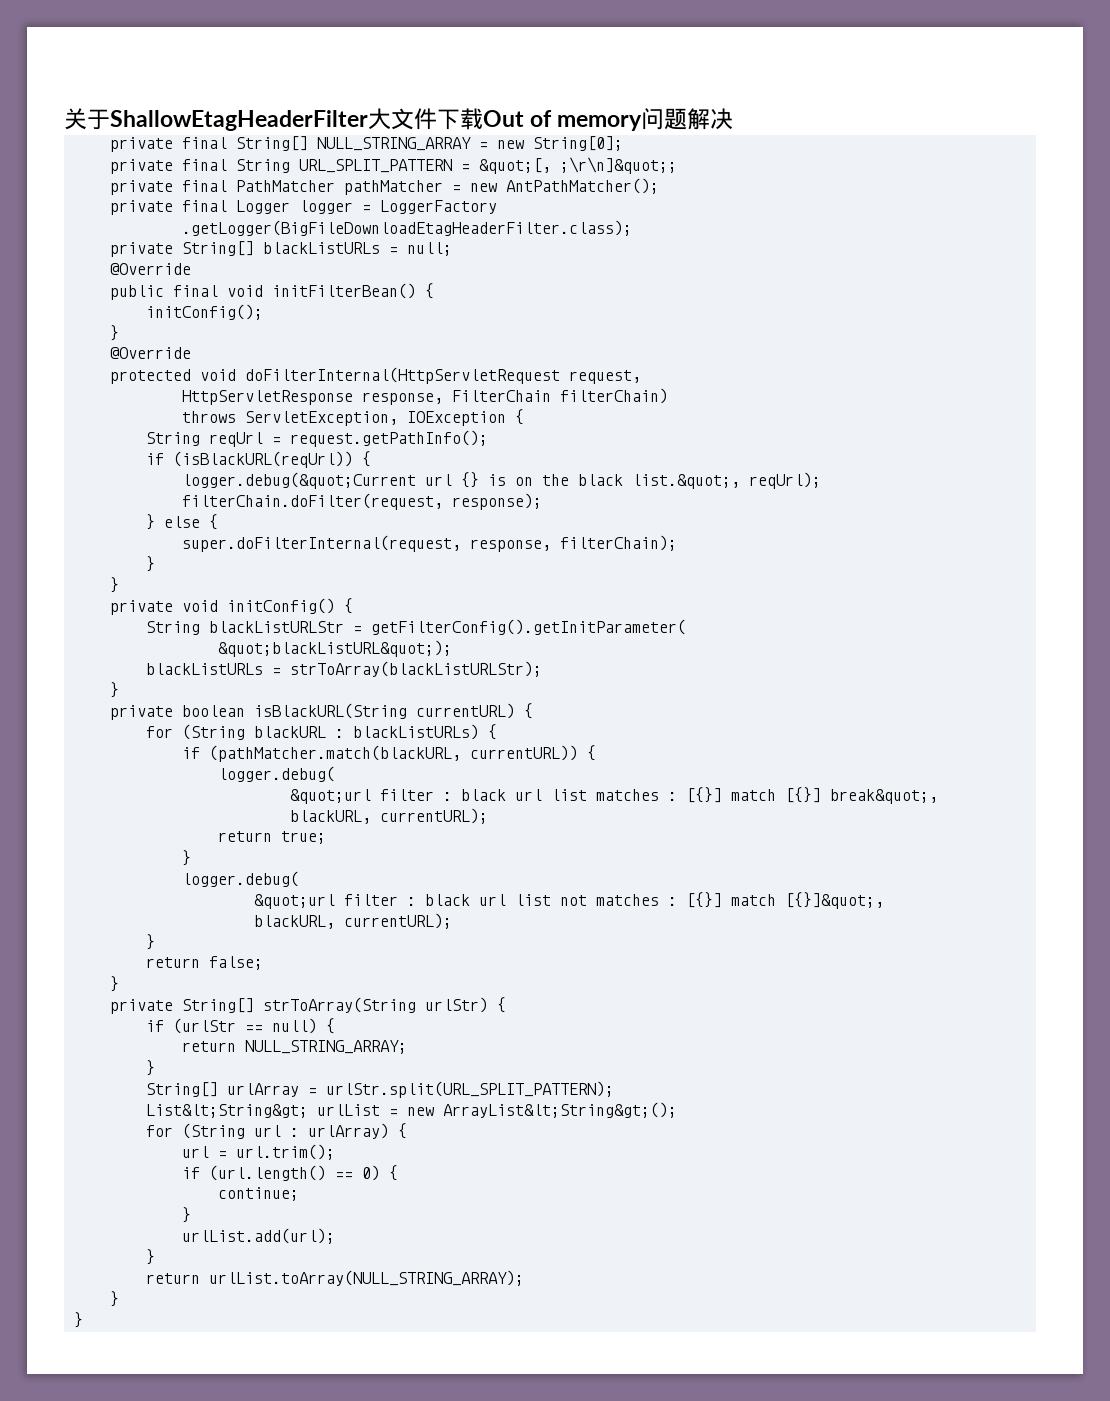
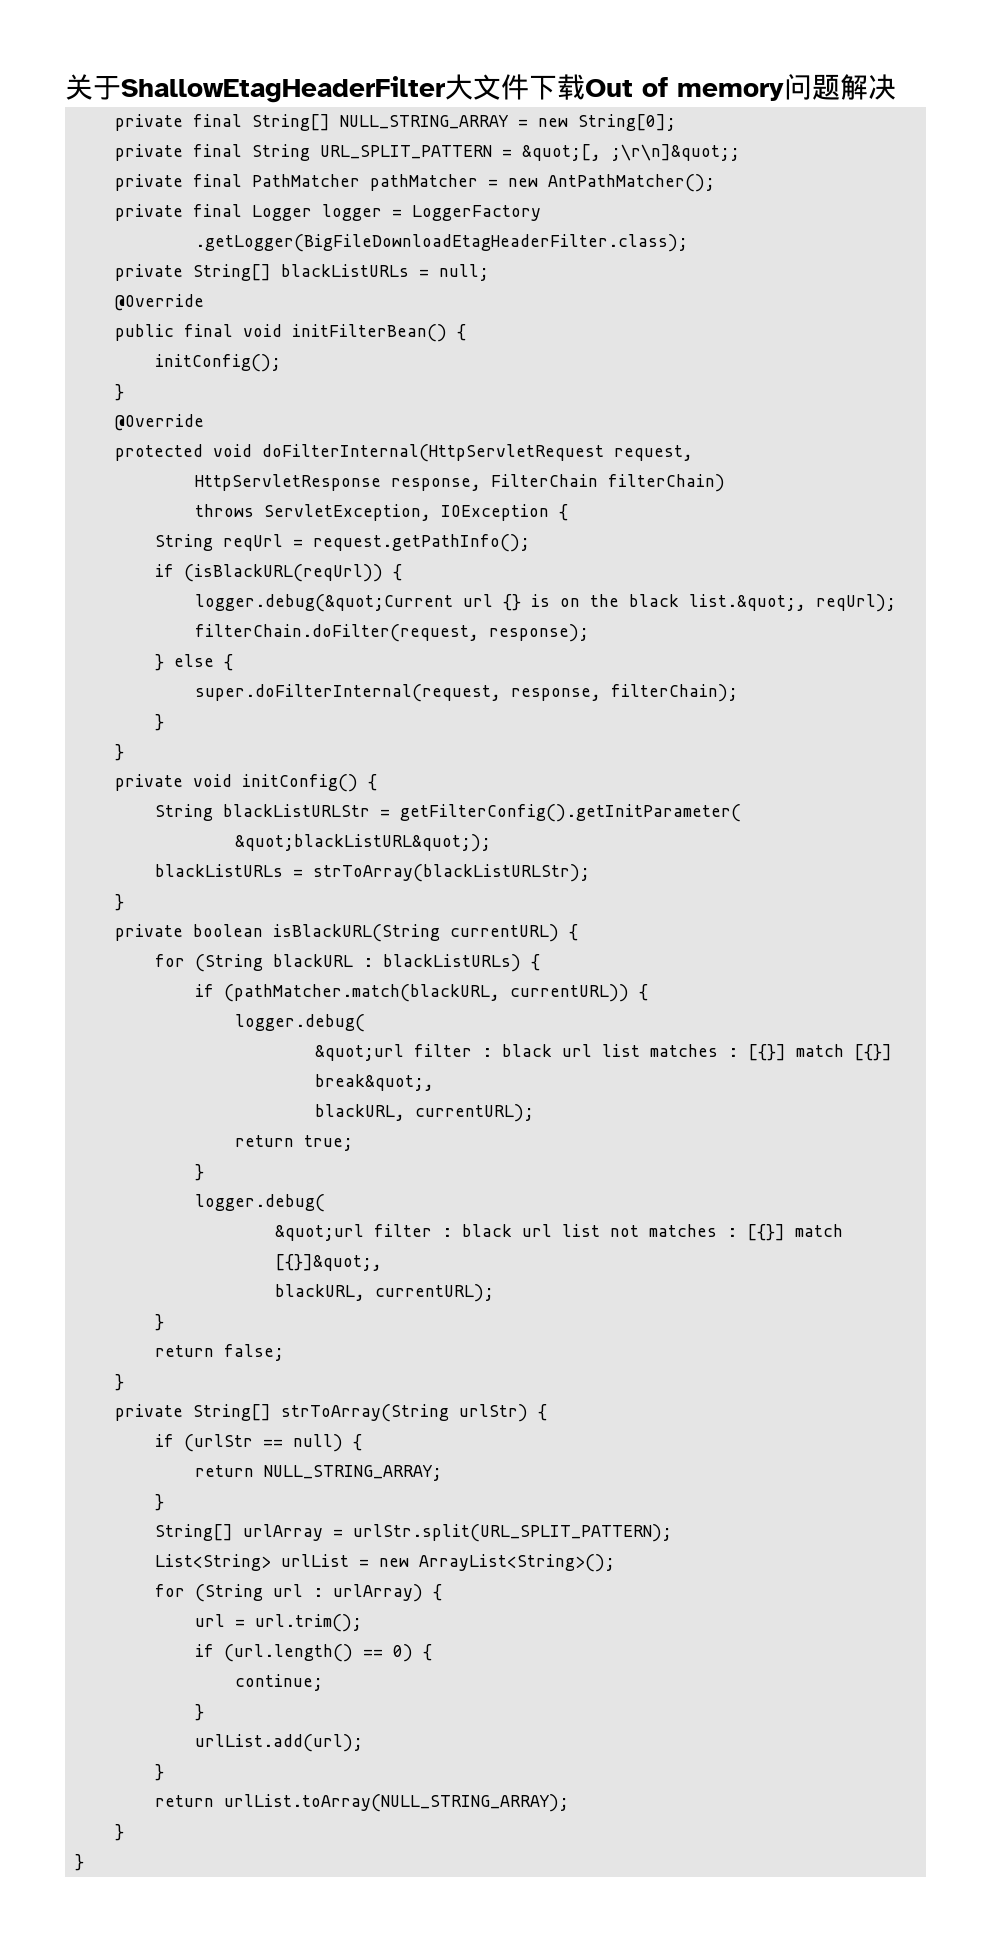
- List&lt;String&gt; urlList = new ArrayList&lt;String&gt;();
+ List<String> urlList = new ArrayList<String>();

